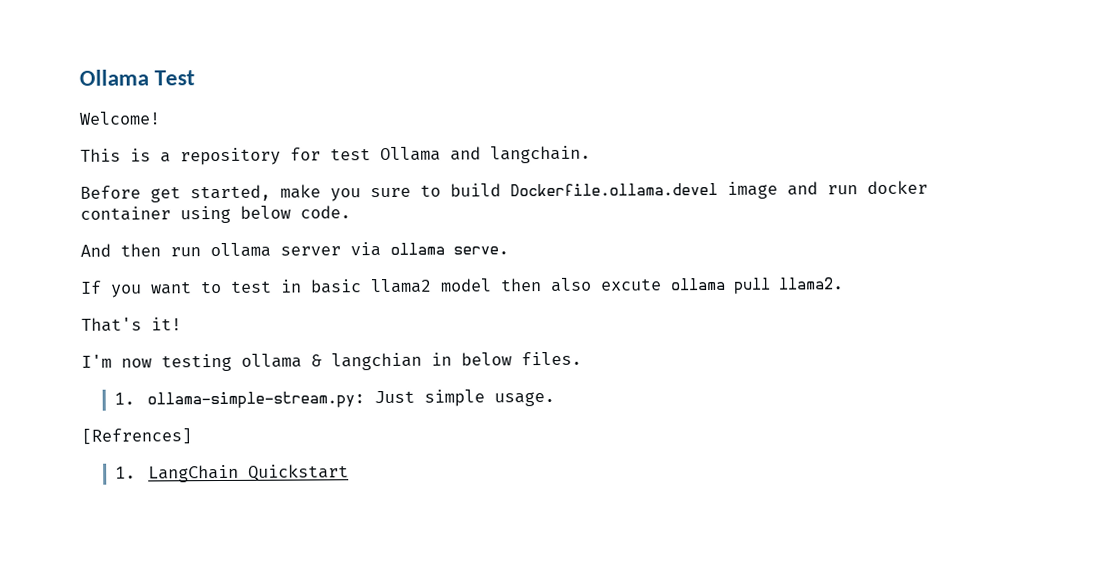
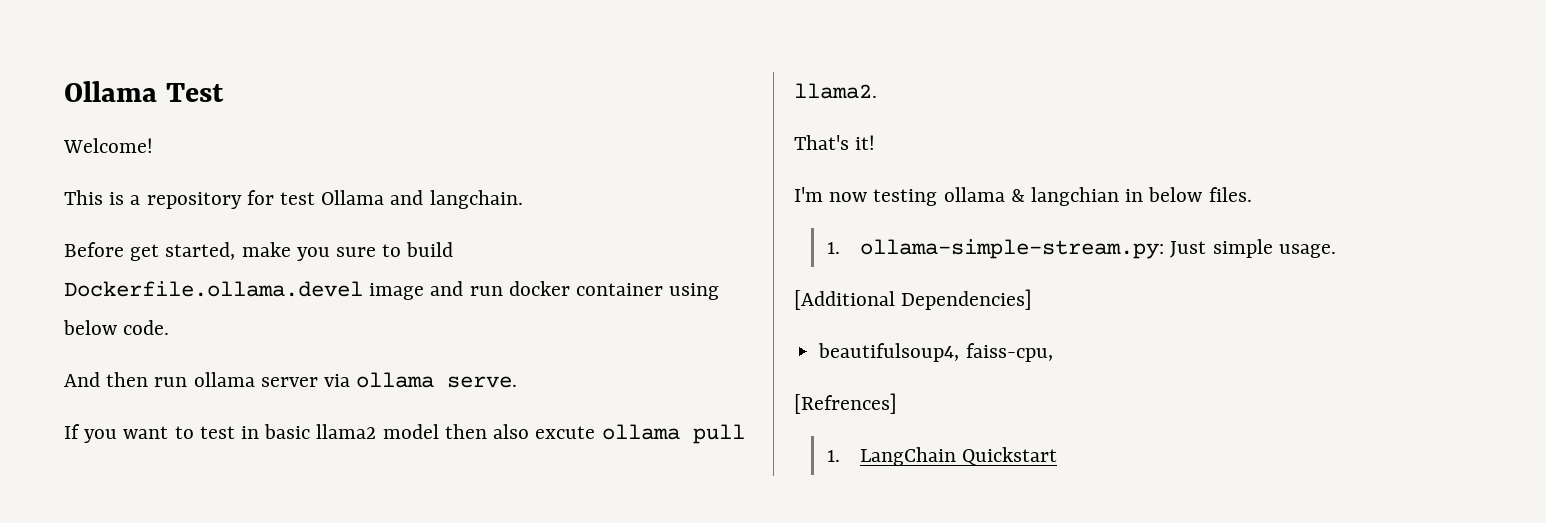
+ [Additional Dependencies]
+ beautifulsoup4, faiss-cpu,

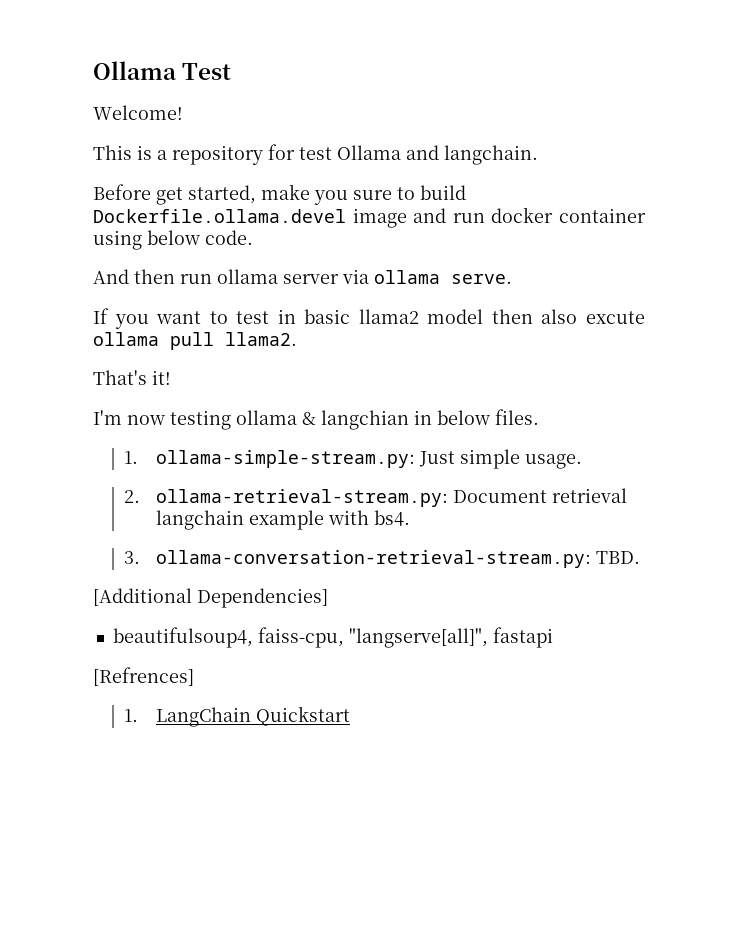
+ 2. ollama-retrieval-stream.py: Document retrieval langchain example with bs4.
+ 3. ollama-conversation-retrieval-stream.py: TBD.
- beautifulsoup4, faiss-cpu,
+ beautifulsoup4, faiss-cpu, "langserve[all]", fastapi

